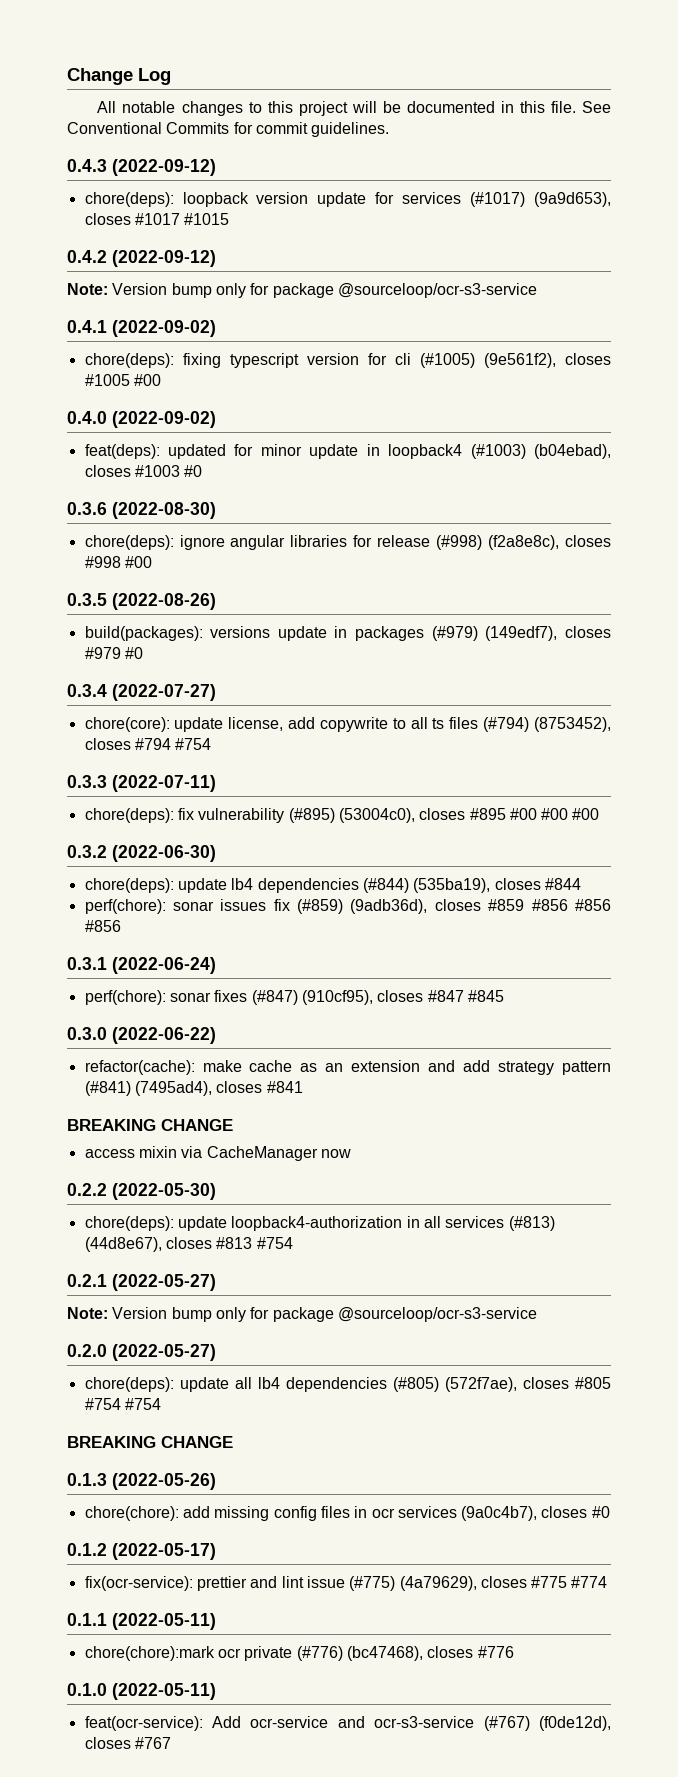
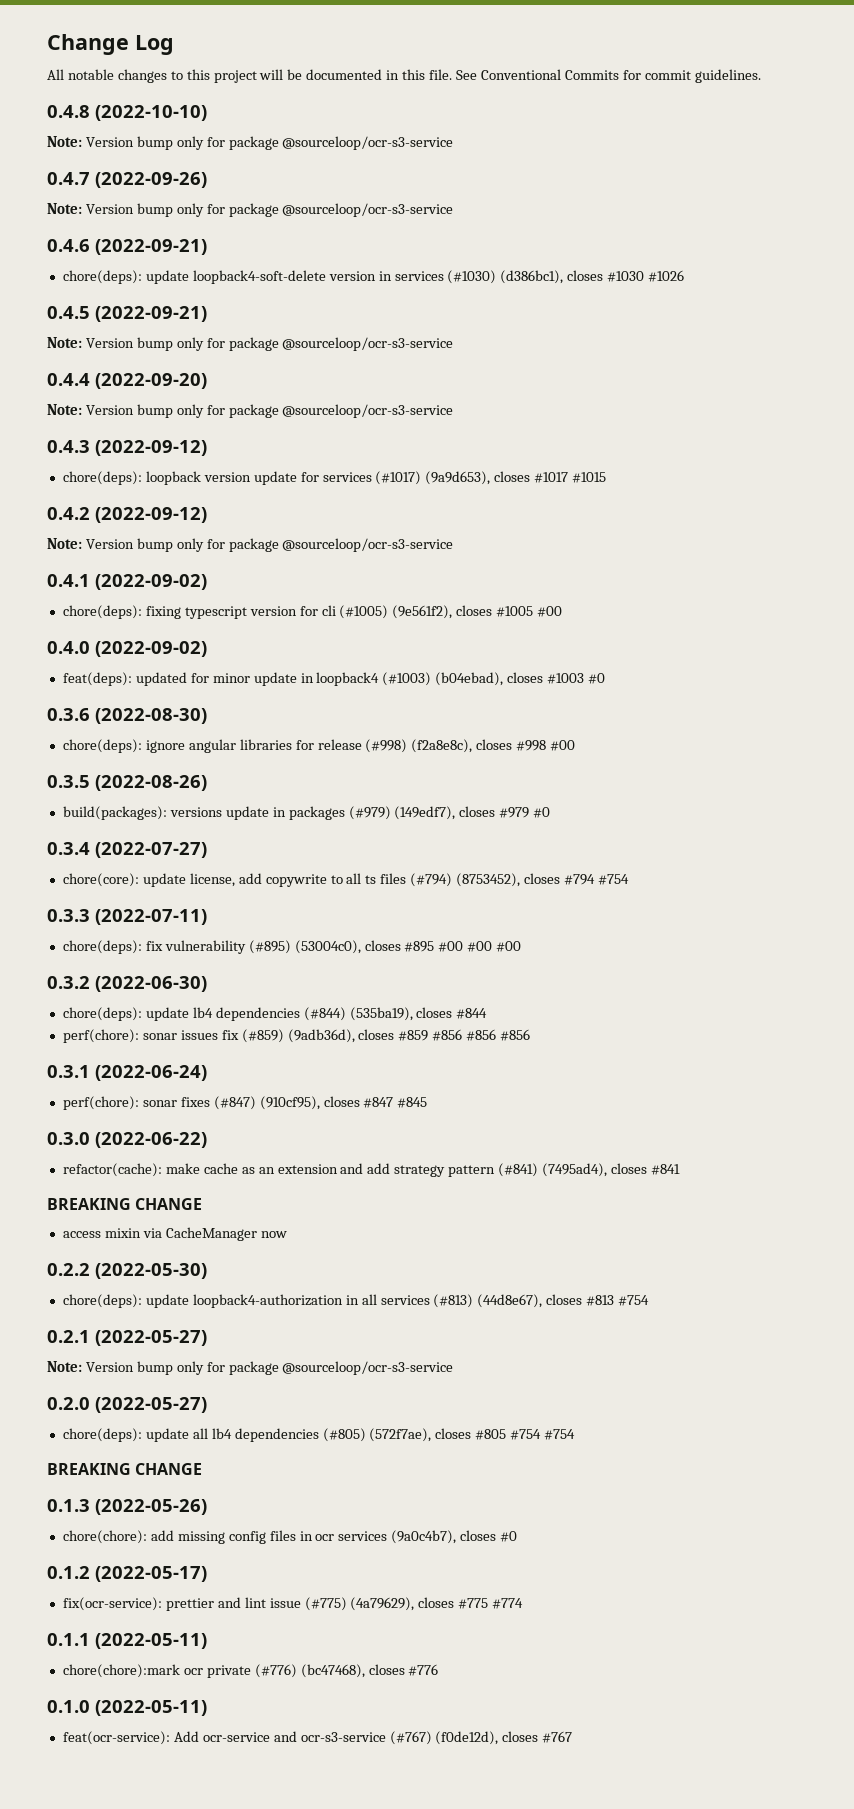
+ 0.4.8 (2022-10-10)
+ Note: Version bump only for package @sourceloop/ocr-s3-service
+ 0.4.7 (2022-09-26)
+ Note: Version bump only for package @sourceloop/ocr-s3-service
+ 0.4.6 (2022-09-21)
+ chore(deps): update loopback4-soft-delete version in services (#1030) (d386bc1), closes #1030 #1026
+ 0.4.5 (2022-09-21)
+ Note: Version bump only for package @sourceloop/ocr-s3-service
+ 0.4.4 (2022-09-20)
+ Note: Version bump only for package @sourceloop/ocr-s3-service

